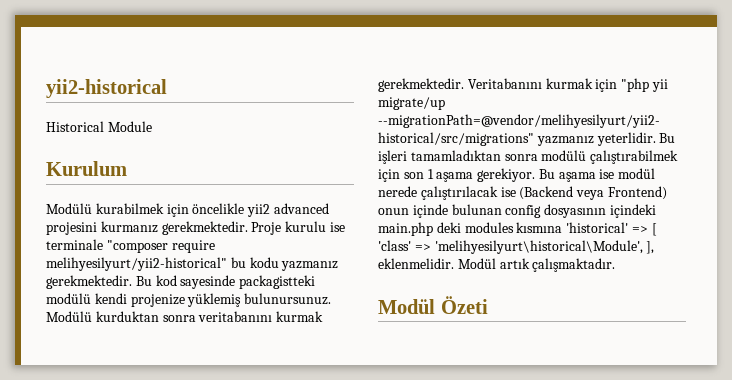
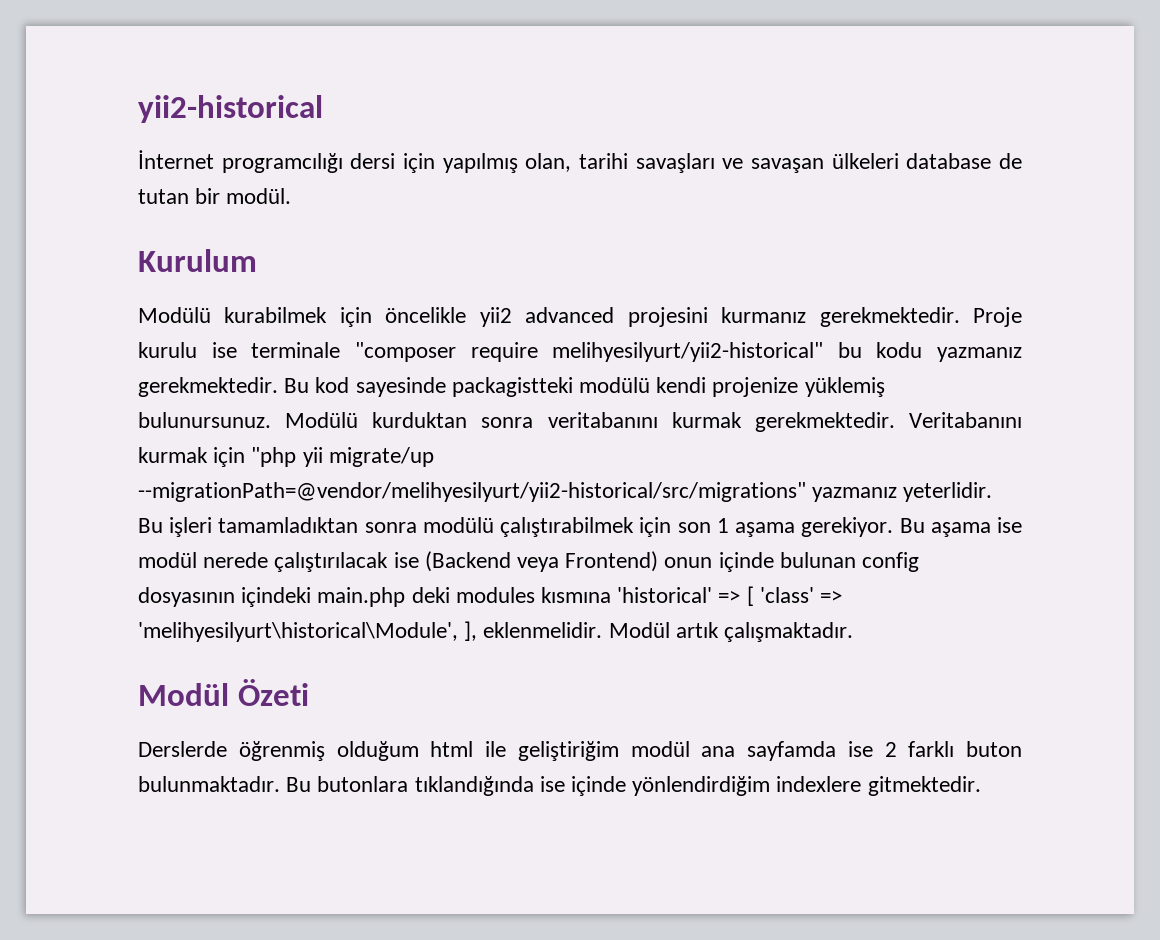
- Historical Module
+ İnternet programcılığı dersi için yapılmış olan, tarihi savaşları ve savaşan ülkeleri database de tutan bir modül.
+ Derslerde öğrenmiş olduğum html ile geliştiriğim modül ana sayfamda ise 2 farklı buton bulunmaktadır. Bu butonlara tıklandığında ise içinde yönlendirdiğim indexlere gitmektedir.

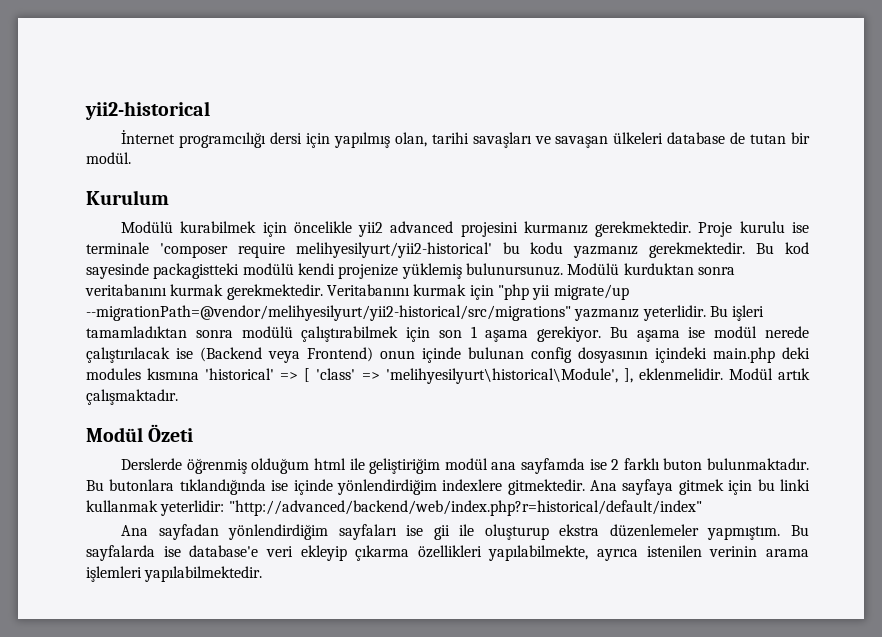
- Proje kurulu ise terminale "composer require melihyesilyurt/yii2-historical" bu kodu yazmanız gerekmektedir.
+ Proje kurulu ise terminale 'composer require melihyesilyurt/yii2-historical' bu kodu yazmanız gerekmektedir.
+ Ana sayfaya gitmek için bu linki kullanmak yeterlidir: "http://advanced/backend/web/index.php?r=historical/default/index"
+ Ana sayfadan yönlendirdiğim sayfaları ise gii ile oluşturup ekstra düzenlemeler yapmıştım. Bu sayfalarda ise database'e veri ekleyip çıkarma özellikleri yapılabilmekte, ayrıca istenilen verinin arama işlemleri yapılabilmektedir.

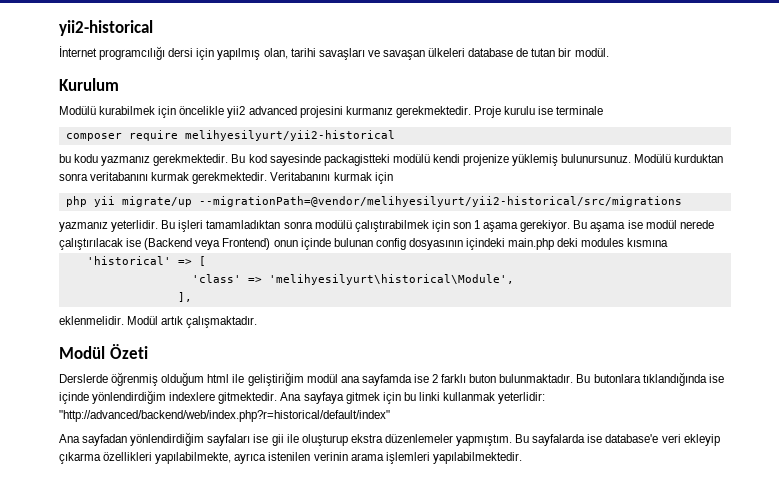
- Proje kurulu ise terminale 'composer require melihyesilyurt/yii2-historical' bu kodu yazmanız gerekmektedir.
+ Proje kurulu ise terminale
+ composer require melihyesilyurt/yii2-historical
+ bu kodu yazmanız gerekmektedir.
- Veritabanını kurmak için "php yii migrate/up --migrationPath=@vendor/melihyesilyurt/yii2-historical/src/migrations" yazmanız yeterlidir.
+ Veritabanını kurmak için
+ php yii migrate/up --migrationPath=@vendor/melihyesilyurt/yii2-historical/src/migrations
+ yazmanız yeterlidir.
- Bu aşama ise modül nerede çalıştırılacak ise (Backend veya Frontend) onun içinde bulunan config dosyasının içindeki main.php deki modules kısmına 'historical' => [ 'class' => 'melihyesilyurt\historical\Module', ], eklenmelidir.
+ Bu aşama ise modül nerede çalıştırılacak ise (Backend veya Frontend) onun içinde bulunan config dosyasının içindeki main.php deki modules kısmına
+ 'historical' => [
+ 'class' => 'melihyesilyurt\historical\Module',
+ ],
+ eklenmelidir.

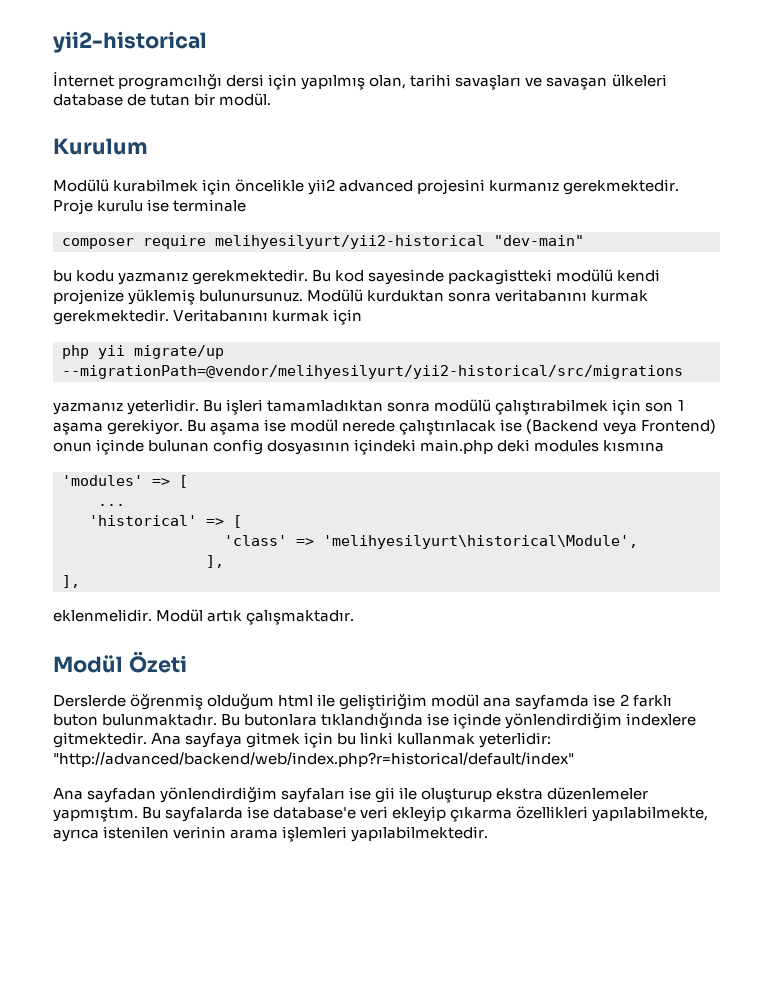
- composer require melihyesilyurt/yii2-historical
+ composer require melihyesilyurt/yii2-historical "dev-main"
+ 'modules' => [
+ ...
  'class' => 'melihyesilyurt\historical\Module',
+ ],

